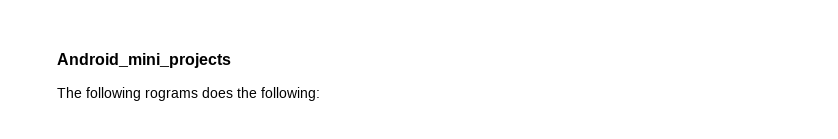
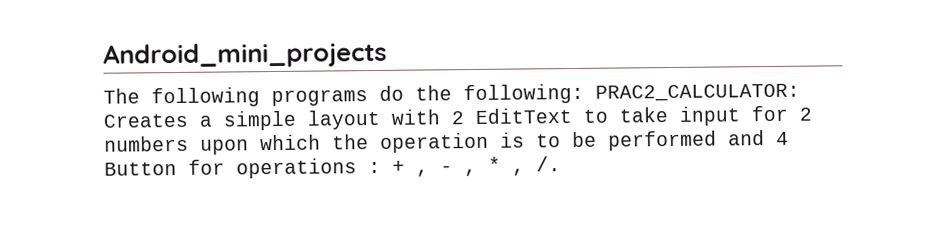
- The following rograms does the following:
+ The following programs do the following: PRAC2_CALCULATOR: Creates a simple layout with 2 EditText to take input for 2 numbers upon which the operation is to be performed and 4 Button for operations : + , - , * , /.

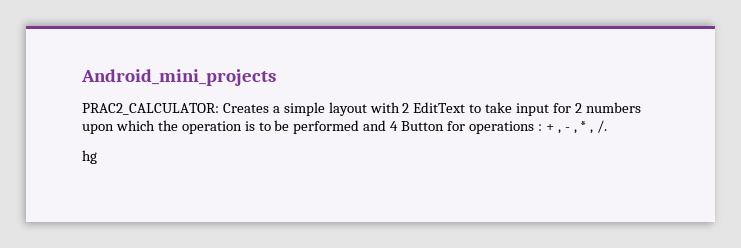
- The following programs do the following: PRAC2_CALCULATOR: Creates a simple layout with 2 EditText to take input for 2 numbers upon which the operation is to be performed and 4 Button for operations : + , - , * , /.
+ PRAC2_CALCULATOR: Creates a simple layout with 2 EditText to take input for 2 numbers upon which the operation is to be performed and 4 Button for operations : + , - , * , /.
+ hg

